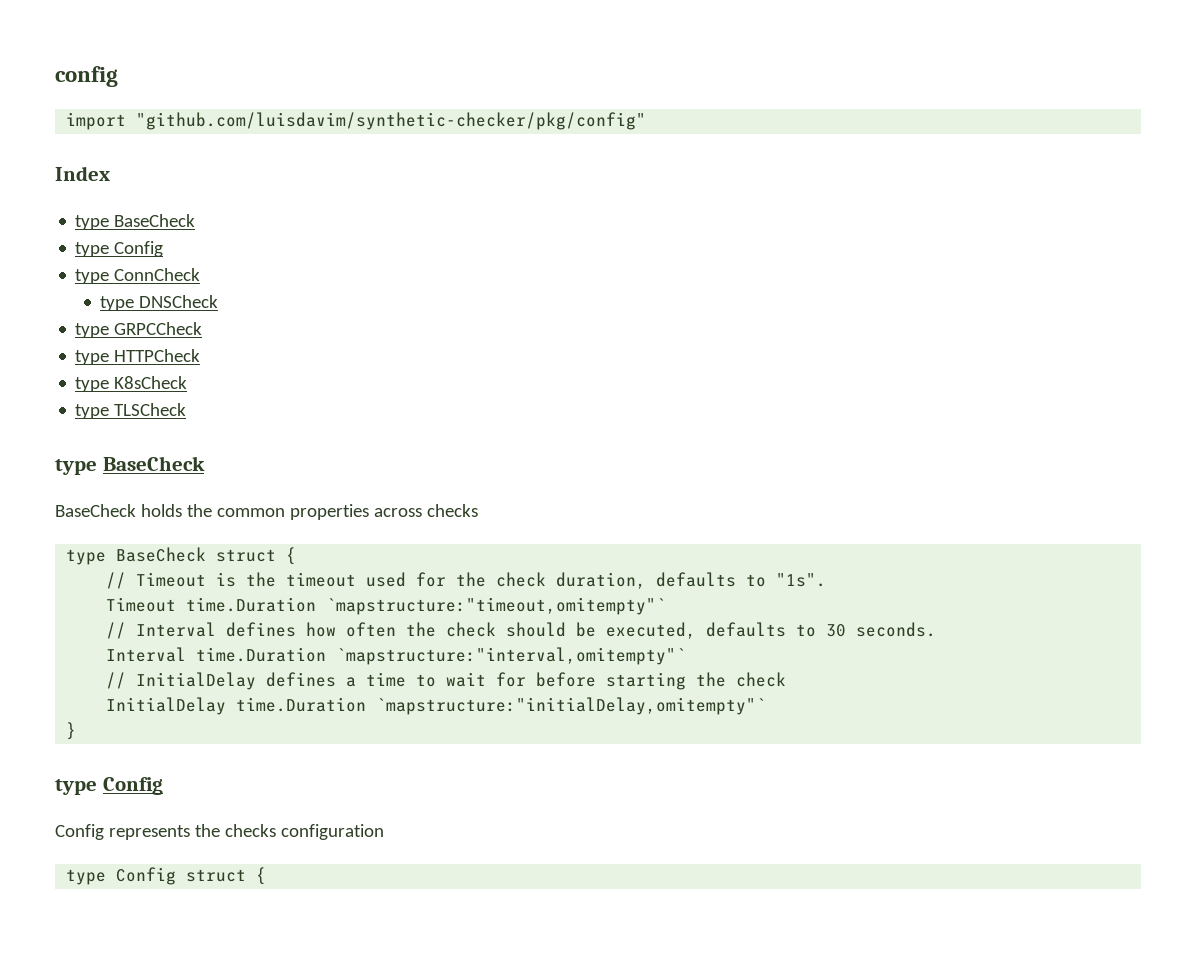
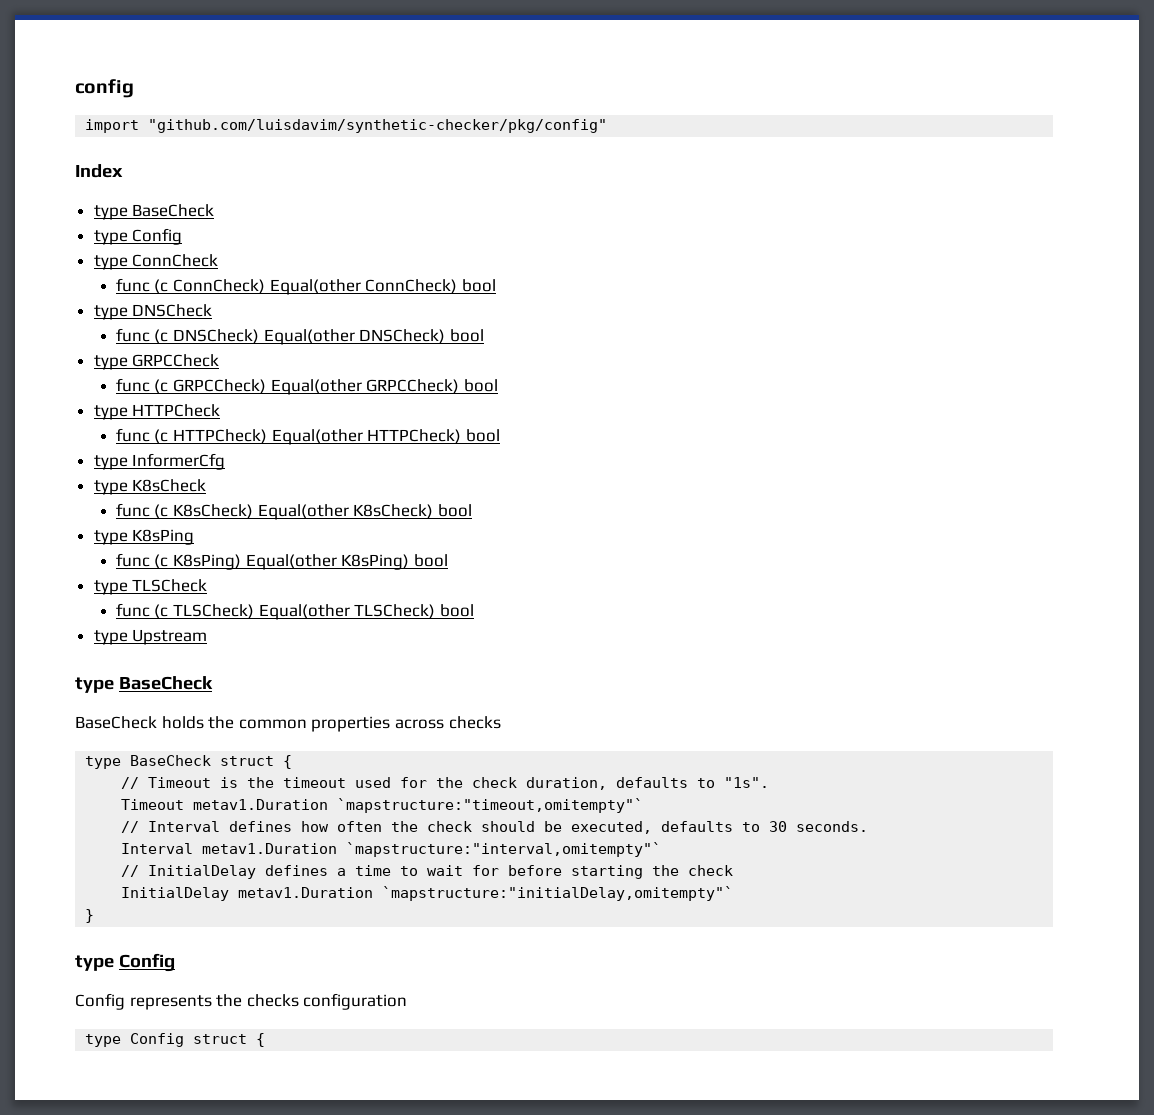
+ func (c ConnCheck) Equal(other ConnCheck) bool
  type DNSCheck
+ func (c DNSCheck) Equal(other DNSCheck) bool
  type GRPCCheck
+ func (c GRPCCheck) Equal(other GRPCCheck) bool
  type HTTPCheck
+ func (c HTTPCheck) Equal(other HTTPCheck) bool
+ type InformerCfg
  type K8sCheck
+ func (c K8sCheck) Equal(other K8sCheck) bool
+ type K8sPing
+ func (c K8sPing) Equal(other K8sPing) bool
  type TLSCheck
+ func (c TLSCheck) Equal(other TLSCheck) bool
+ type Upstream
- Timeout time.Duration `mapstructure:"timeout,omitempty"`
+ Timeout metav1.Duration `mapstructure:"timeout,omitempty"`
- Interval time.Duration `mapstructure:"interval,omitempty"`
+ Interval metav1.Duration `mapstructure:"interval,omitempty"`
- InitialDelay time.Duration `mapstructure:"initialDelay,omitempty"`
+ InitialDelay metav1.Duration `mapstructure:"initialDelay,omitempty"`

